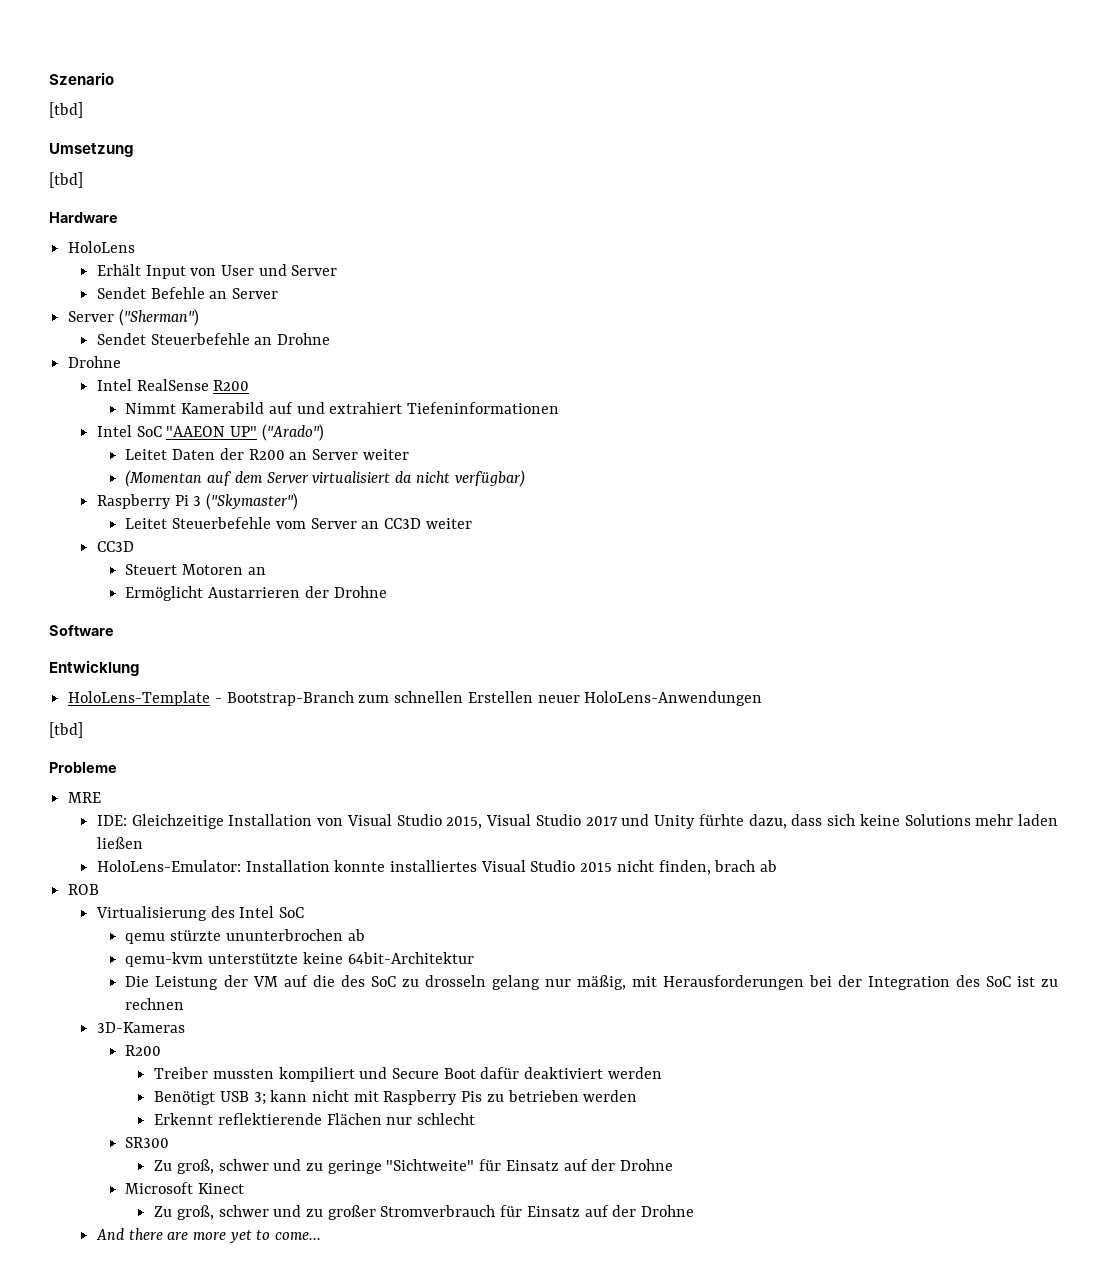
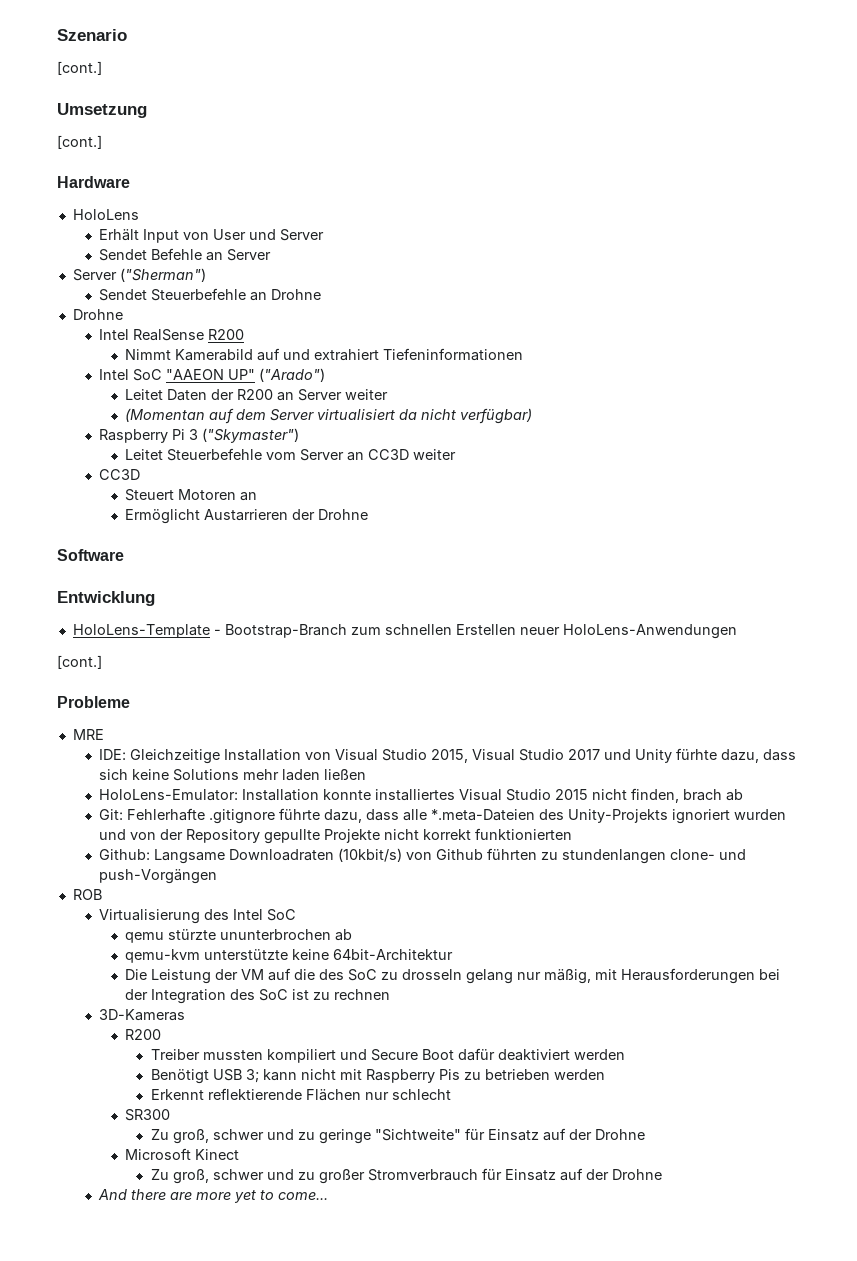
  Szenario
- [tbd]
+ [cont.]
  Umsetzung
- [tbd]
+ [cont.]
  HoloLens-Template - Bootstrap-Branch zum schnellen Erstellen neuer HoloLens-Anwendungen
- [tbd]
+ [cont.]
+ Git: Fehlerhafte .gitignore führte dazu, dass alle *.meta-Dateien des Unity-Projekts ignoriert wurden und von der Repository gepullte Projekte nicht korrekt funktionierten
+ Github: Langsame Downloadraten (10kbit/s) von Github führten zu stundenlangen clone- und push-Vorgängen

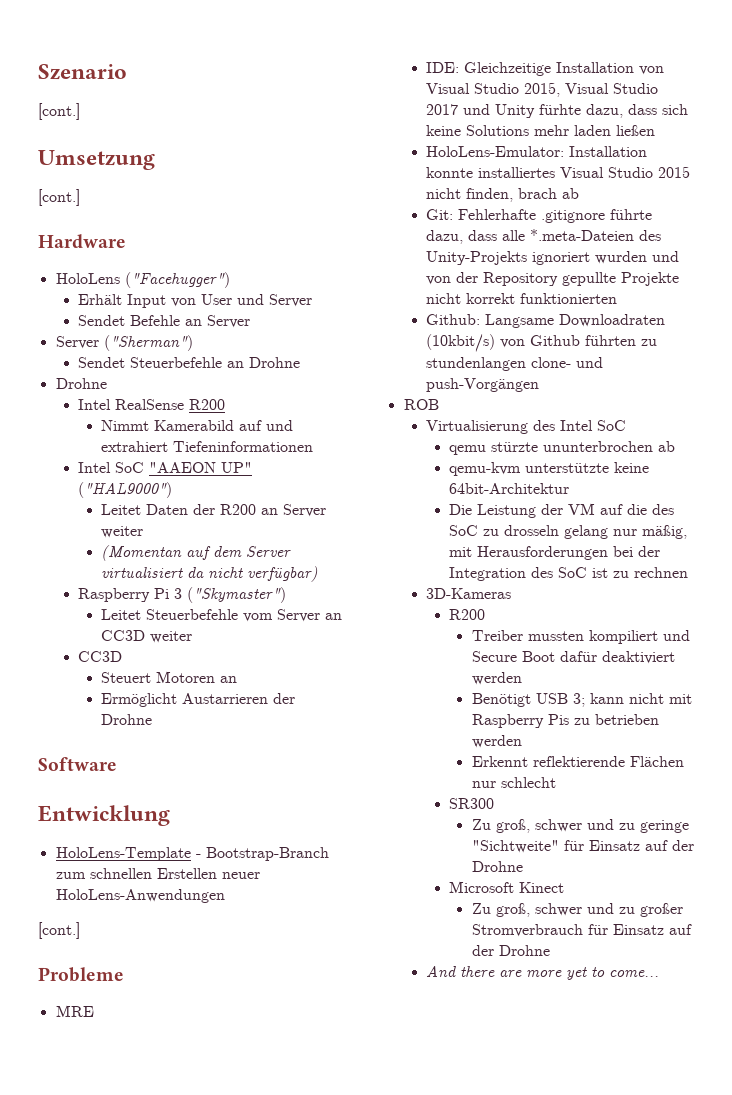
- HoloLens
+ HoloLens ("Facehugger")
- Intel SoC "AAEON UP" ("Arado")
+ Intel SoC "AAEON UP" ("HAL9000")

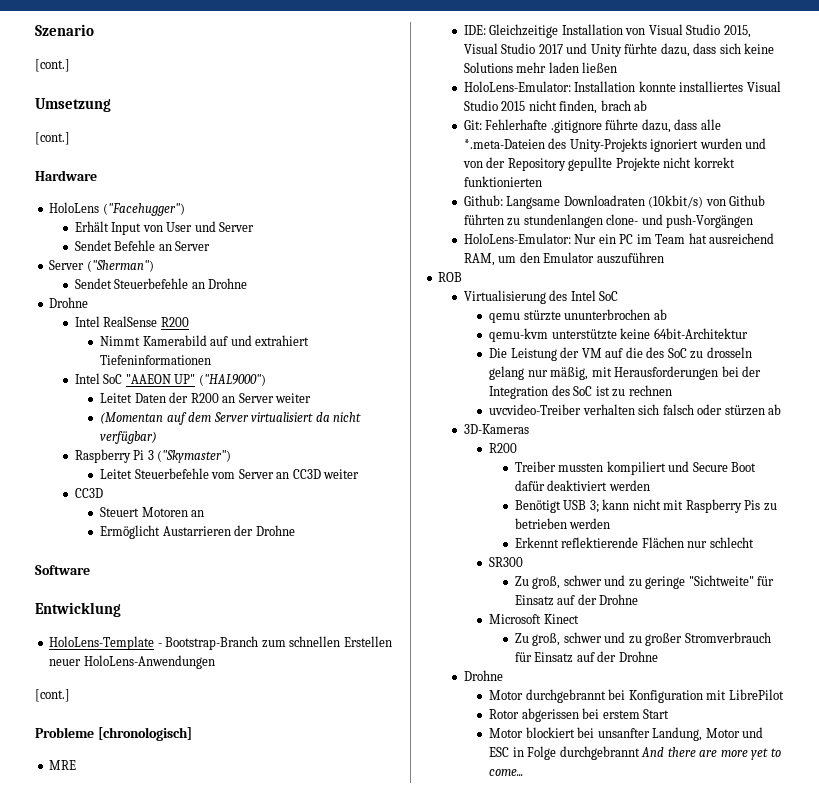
- Probleme
+ Probleme [chronologisch]
+ HoloLens-Emulator: Nur ein PC im Team hat ausreichend RAM, um den Emulator auszuführen
+ uvcvideo-Treiber verhalten sich falsch oder stürzen ab
  Zu groß, schwer und zu großer Stromverbrauch für Einsatz auf der Drohne
- And there are more yet to come...
+ Drohne
+ Motor durchgebrannt bei Konfiguration mit LibrePilot
+ Rotor abgerissen bei erstem Start
+ Motor blockiert bei unsanfter Landung, Motor und ESC in Folge durchgebrannt And there are more yet to come...

